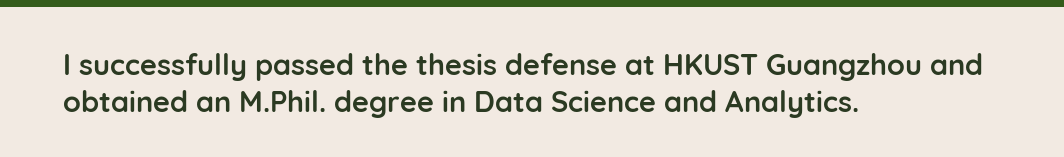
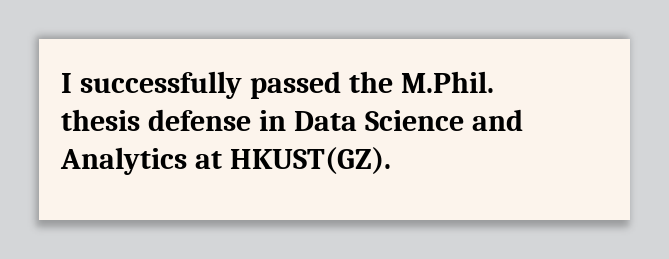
- I successfully passed the thesis defense at HKUST Guangzhou and obtained an M.Phil. degree in Data Science and Analytics.
+ I successfully passed the M.Phil. thesis defense in Data Science and Analytics at HKUST(GZ).

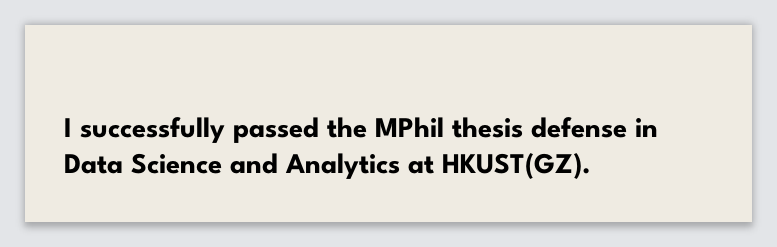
- I successfully passed the M.Phil. thesis defense in Data Science and Analytics at HKUST(GZ).
+ I successfully passed the MPhil thesis defense in Data Science and Analytics at HKUST(GZ).

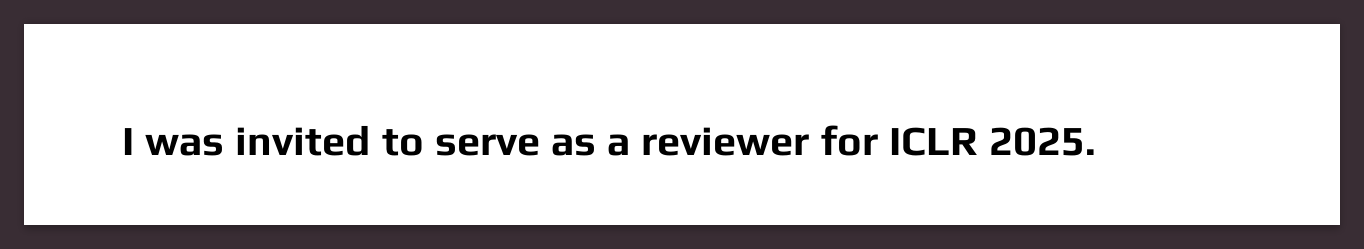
- I successfully passed the MPhil thesis defense in Data Science and Analytics at HKUST(GZ).
+ I was invited to serve as a reviewer for ICLR 2025.

